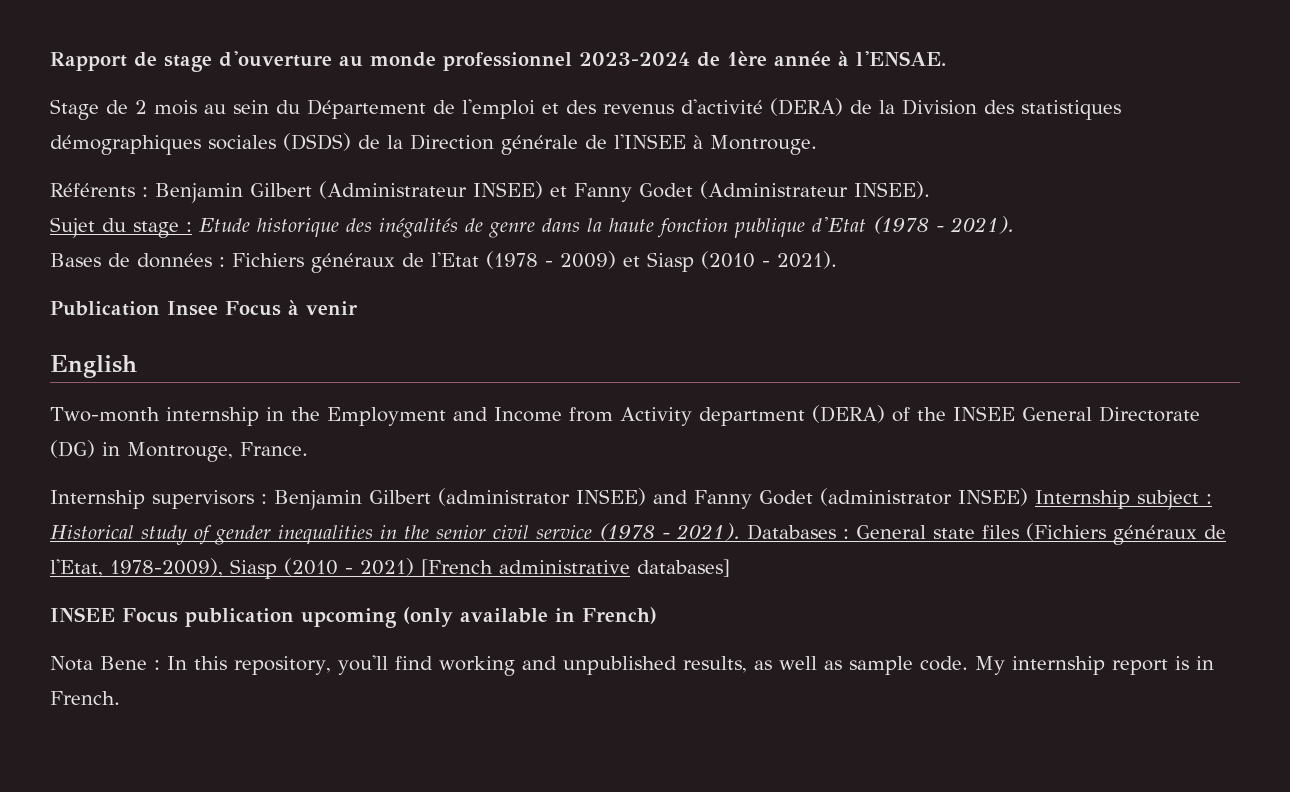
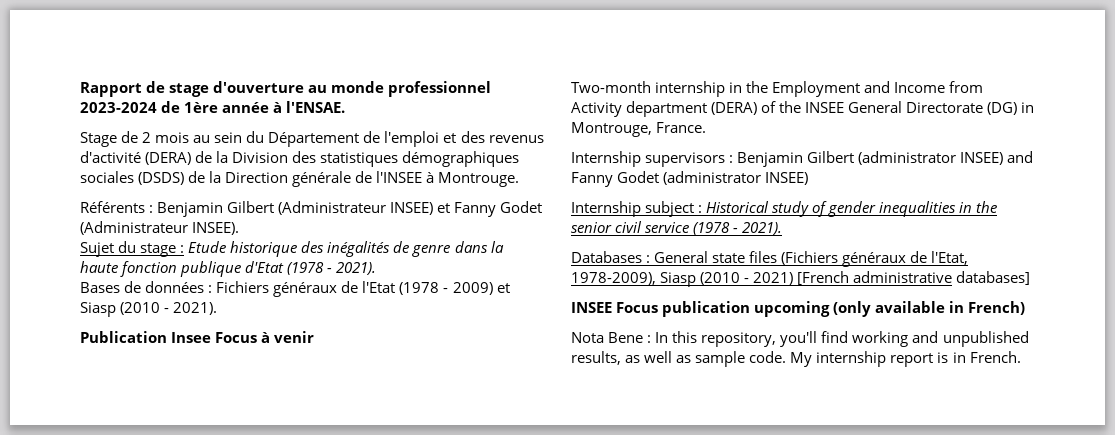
- English
- Internship supervisors : Benjamin Gilbert (administrator INSEE) and Fanny Godet (administrator INSEE) Internship subject : Historical study of gender inequalities in the senior civil service (1978 - 2021). Databases : General state files (Fichiers généraux de l'Etat, 1978-2009), Siasp (2010 - 2021) [French administrative databases]
+ Internship supervisors : Benjamin Gilbert (administrator INSEE) and Fanny Godet (administrator INSEE)
+ Internship subject : Historical study of gender inequalities in the senior civil service (1978 - 2021).
+ Databases : General state files (Fichiers généraux de l'Etat, 1978-2009), Siasp (2010 - 2021) [French administrative databases]

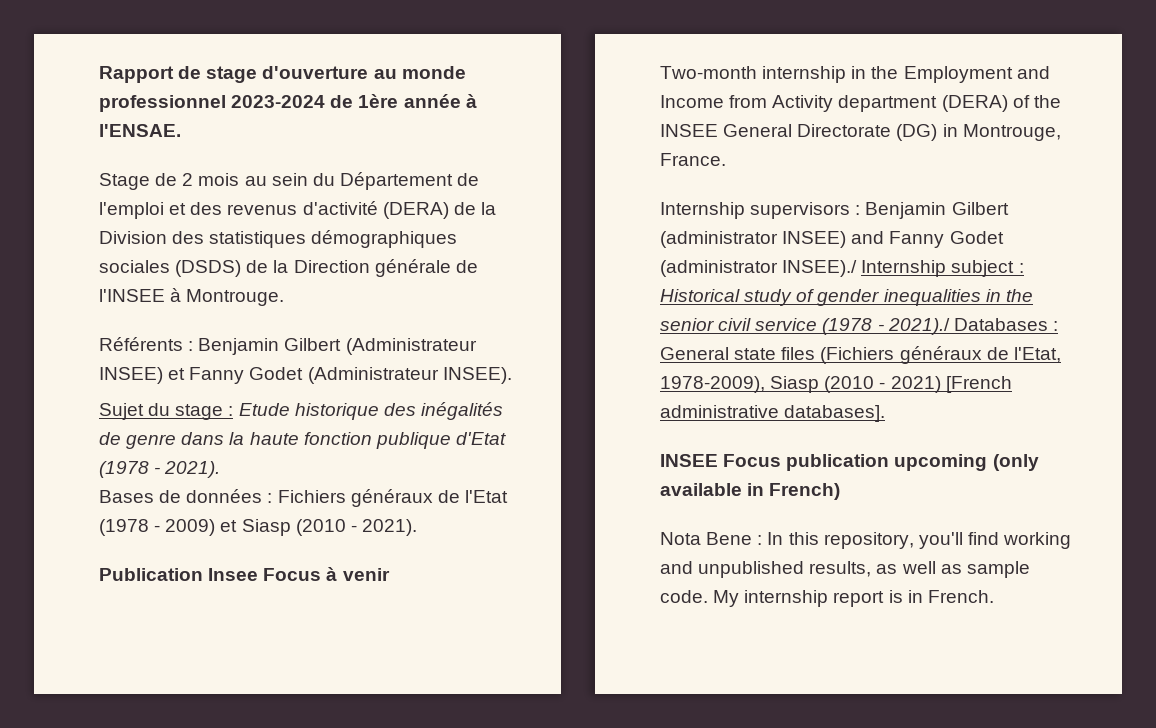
- Internship supervisors : Benjamin Gilbert (administrator INSEE) and Fanny Godet (administrator INSEE)
- Internship subject : Historical study of gender inequalities in the senior civil service (1978 - 2021).
- Databases : General state files (Fichiers généraux de l'Etat, 1978-2009), Siasp (2010 - 2021) [French administrative databases]
+ Internship supervisors : Benjamin Gilbert (administrator INSEE) and Fanny Godet (administrator INSEE)./ Internship subject : Historical study of gender inequalities in the senior civil service (1978 - 2021)./ Databases : General state files (Fichiers généraux de l'Etat, 1978-2009), Siasp (2010 - 2021) [French administrative databases].

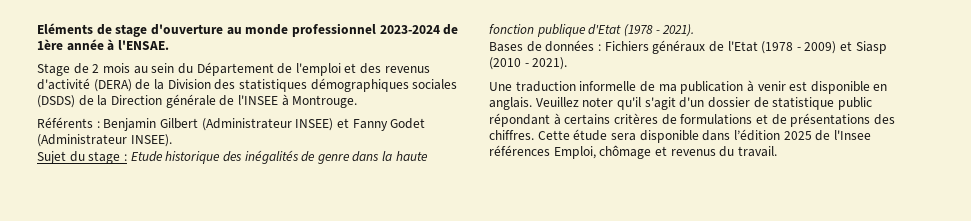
- Rapport de stage d'ouverture au monde professionnel 2023-2024 de 1ère année à l'ENSAE.
+ Eléments de stage d'ouverture au monde professionnel 2023-2024 de 1ère année à l'ENSAE.
- Publication Insee Focus à venir
- Two-month internship in the Employment and Income from Activity department (DERA) of the INSEE General Directorate (DG) in Montrouge, France.
- Internship supervisors : Benjamin Gilbert (administrator INSEE) and Fanny Godet (administrator INSEE)./ Internship subject : Historical study of gender inequalities in the senior civil service (1978 - 2021)./ Databases : General state files (Fichiers généraux de l'Etat, 1978-2009), Siasp (2010 - 2021) [French administrative databases].
- INSEE Focus publication upcoming (only available in French)
- Nota Bene : In this repository, you'll find working and unpublished results, as well as sample code. My internship report is in French.
+ Une traduction informelle de ma publication à venir est disponible en anglais. Veuillez noter qu'il s'agit d'un dossier de statistique public répondant à certains critères de formulations et de présentations des chiffres. Cette étude sera disponible dans l’édition 2025 de l'Insee références Emploi, chômage et revenus du travail.

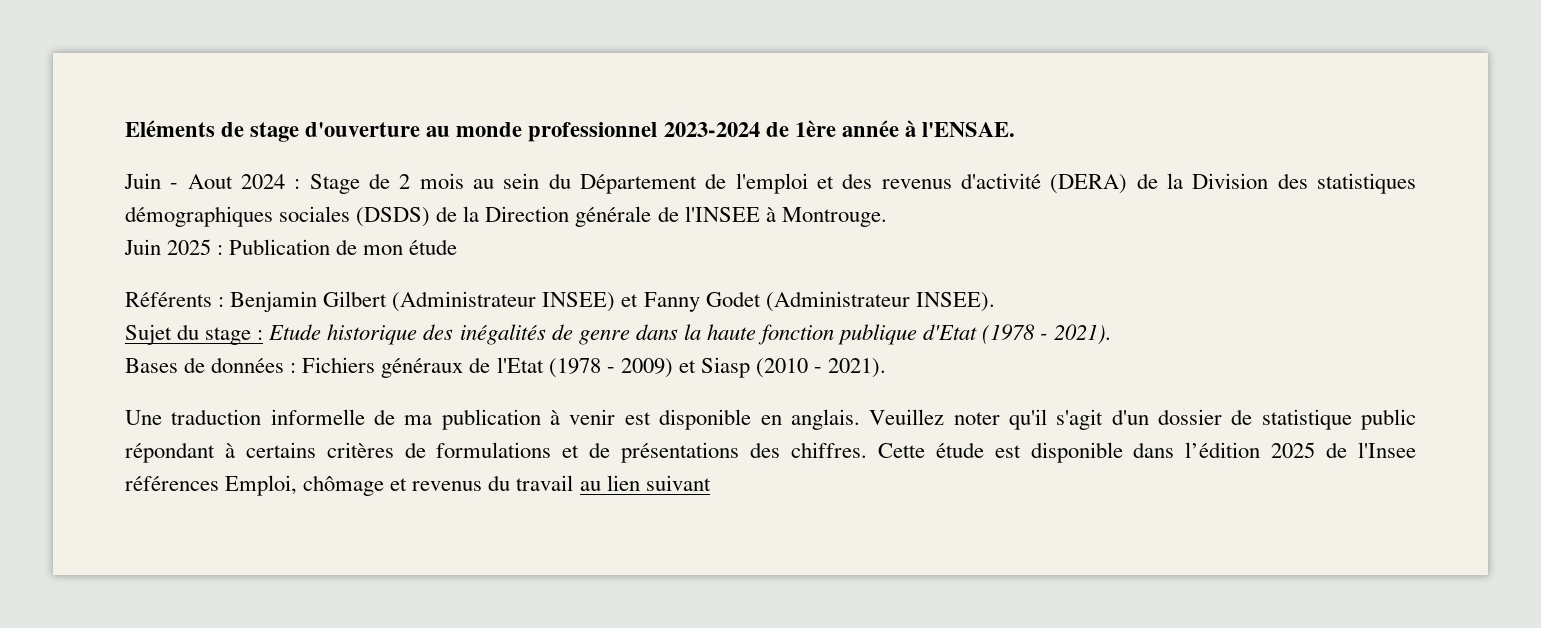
- Stage de 2 mois au sein du Département de l'emploi et des revenus d'activité (DERA) de la Division des statistiques démographiques sociales (DSDS) de la Direction générale de l'INSEE à Montrouge.
+ Juin - Aout 2024 : Stage de 2 mois au sein du Département de l'emploi et des revenus d'activité (DERA) de la Division des statistiques démographiques sociales (DSDS) de la Direction générale de l'INSEE à Montrouge.
+ Juin 2025 : Publication de mon étude
- Cette étude sera disponible dans l’édition 2025 de l'Insee références Emploi, chômage et revenus du travail.
+ Cette étude est disponible dans l’édition 2025 de l'Insee références Emploi, chômage et revenus du travail au lien suivant

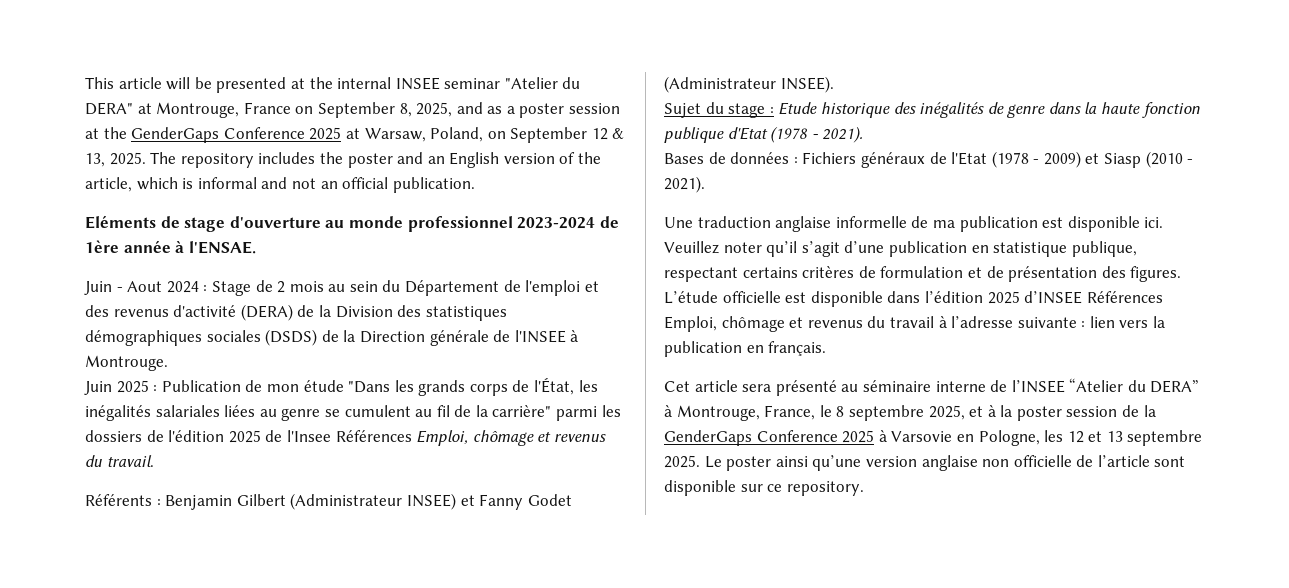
+ This article will be presented at the internal INSEE seminar "Atelier du DERA" at Montrouge, France on September 8, 2025, and as a poster session at the GenderGaps Conference 2025 at Warsaw, Poland, on September 12 & 13, 2025. The repository includes the poster and an English version of the article, which is informal and not an official publication.
- Juin 2025 : Publication de mon étude
+ Juin 2025 : Publication de mon étude "Dans les grands corps de l'État, les inégalités salariales liées au genre se cumulent au fil de la carrière" parmi les dossiers de l'édition 2025 de l'Insee Références Emploi, chômage et revenus du travail.
- Une traduction informelle de ma publication à venir est disponible en anglais. Veuillez noter qu'il s'agit d'un dossier de statistique public répondant à certains critères de formulations et de présentations des chiffres. Cette étude est disponible dans l’édition 2025 de l'Insee références Emploi, chômage et revenus du travail au lien suivant
+ Une traduction anglaise informelle de ma publication est disponible ici. Veuillez noter qu’il s’agit d’une publication en statistique publique, respectant certains critères de formulation et de présentation des figures. L’étude officielle est disponible dans l’édition 2025 d’INSEE Références Emploi, chômage et revenus du travail à l’adresse suivante : lien vers la publication en français.
+ Cet article sera présenté au séminaire interne de l’INSEE “Atelier du DERA” à Montrouge, France, le 8 septembre 2025, et à la poster session de la GenderGaps Conference 2025 à Varsovie en Pologne, les 12 et 13 septembre 2025. Le poster ainsi qu’une version anglaise non officielle de l’article sont disponible sur ce repository.

